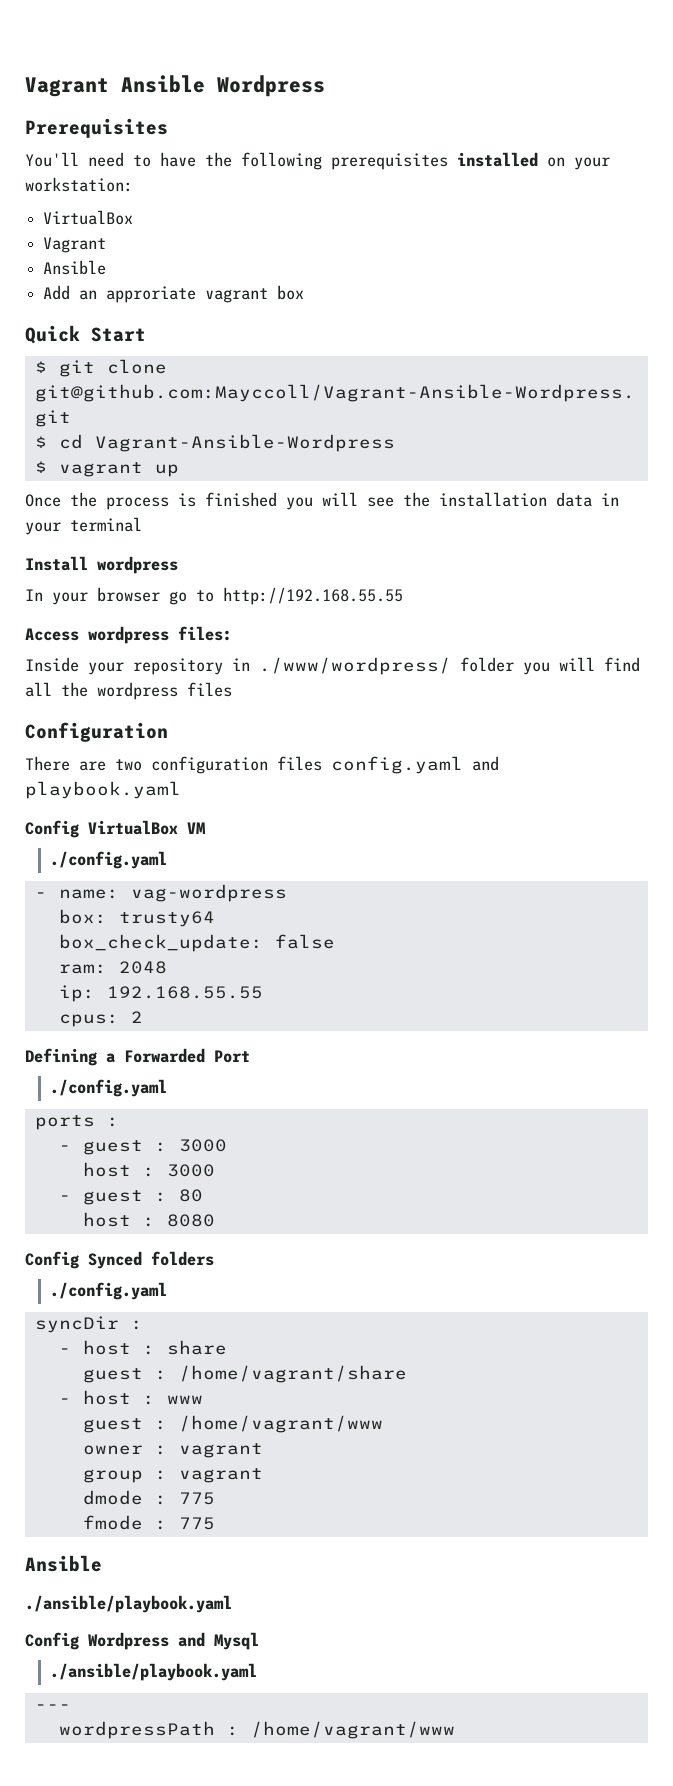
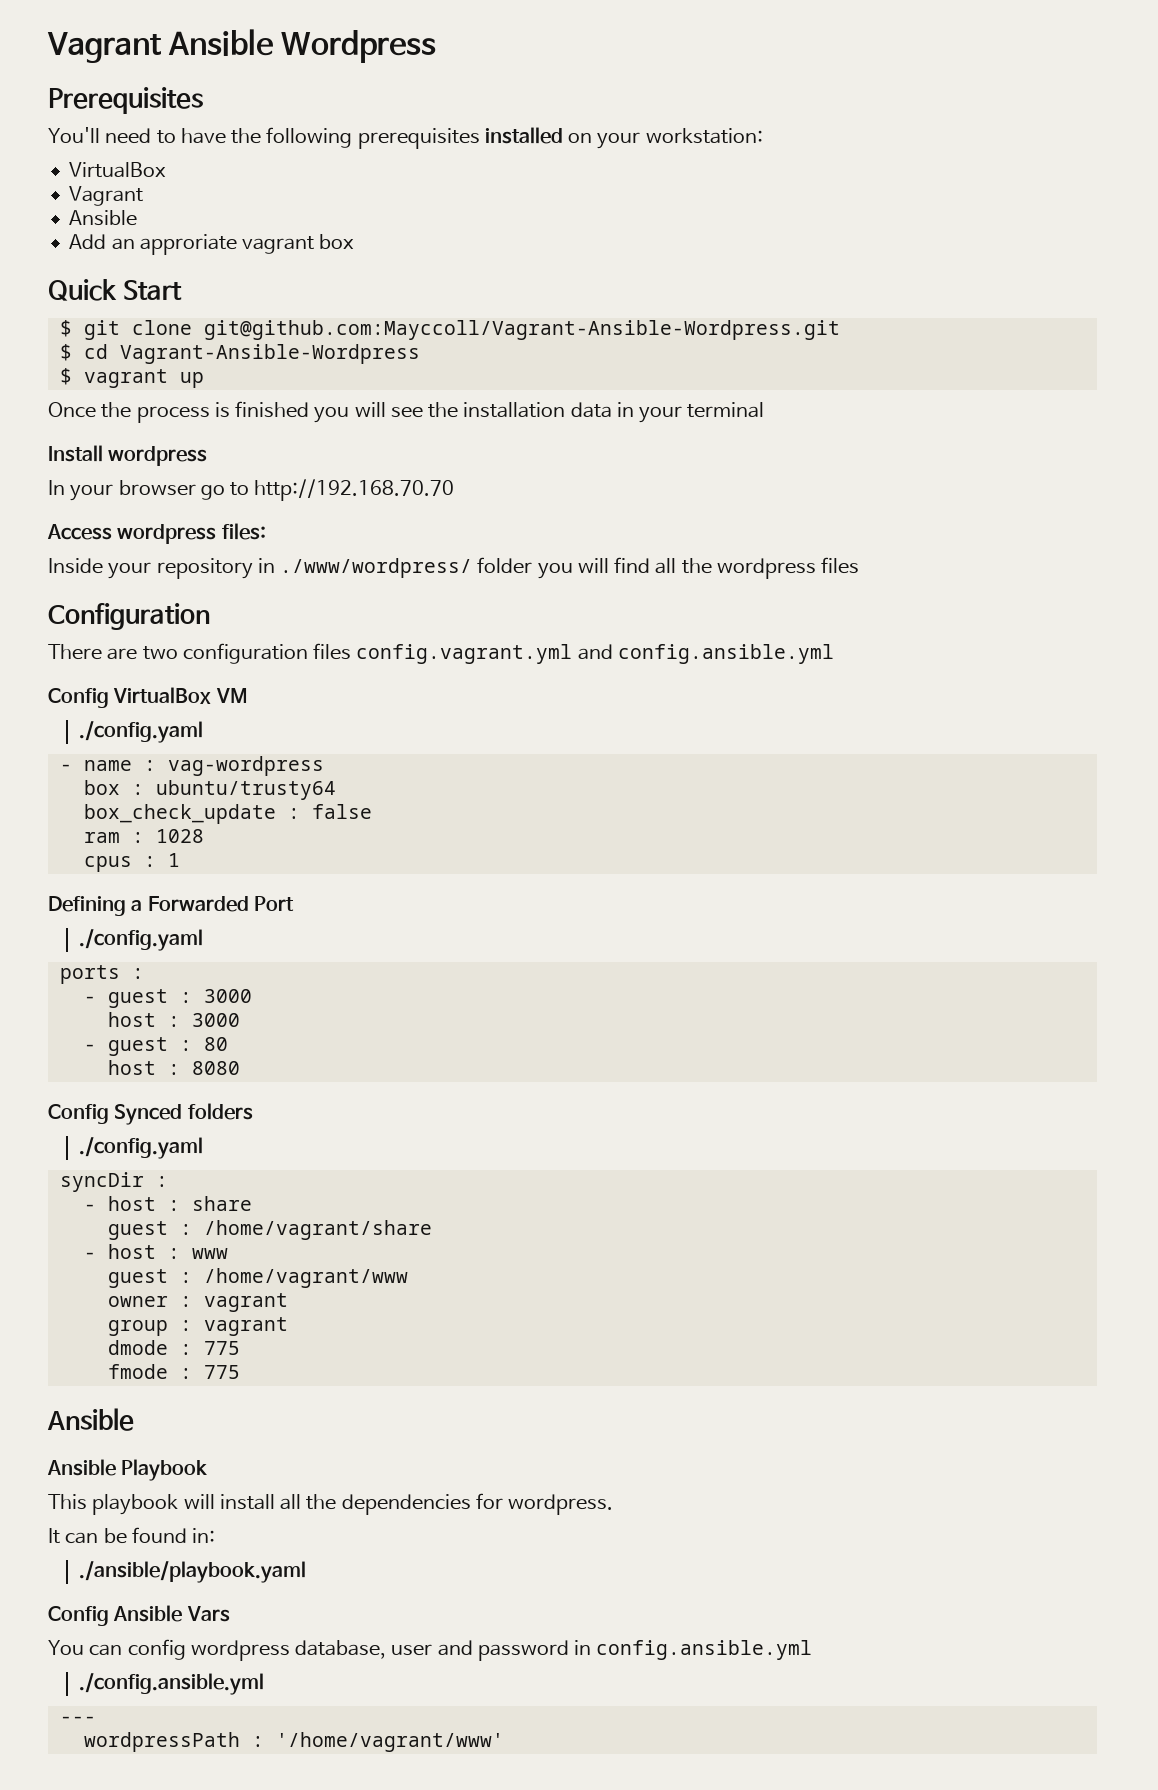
- In your browser go to http://192.168.55.55
+ In your browser go to http://192.168.70.70
- There are two configuration files config.yaml and playbook.yaml
+ There are two configuration files config.vagrant.yml and config.ansible.yml
- - name: vag-wordpress
+ - name : vag-wordpress
- box: trusty64
- box_check_update: false
- ram: 2048
- ip: 192.168.55.55
- cpus: 2
+ box : ubuntu/trusty64
+ box_check_update : false
+ ram : 1028
+ cpus : 1
  fmode : 775
  Ansible
+ Ansible Playbook
+ This playbook will install all the dependencies for wordpress.
+ It can be found in:
  ./ansible/playbook.yaml
- Config Wordpress and Mysql
- ./ansible/playbook.yaml
+ Config Ansible Vars
+ You can config wordpress database, user and password in config.ansible.yml
+ ./config.ansible.yml
- wordpressPath : /home/vagrant/www
+ wordpressPath : '/home/vagrant/www'

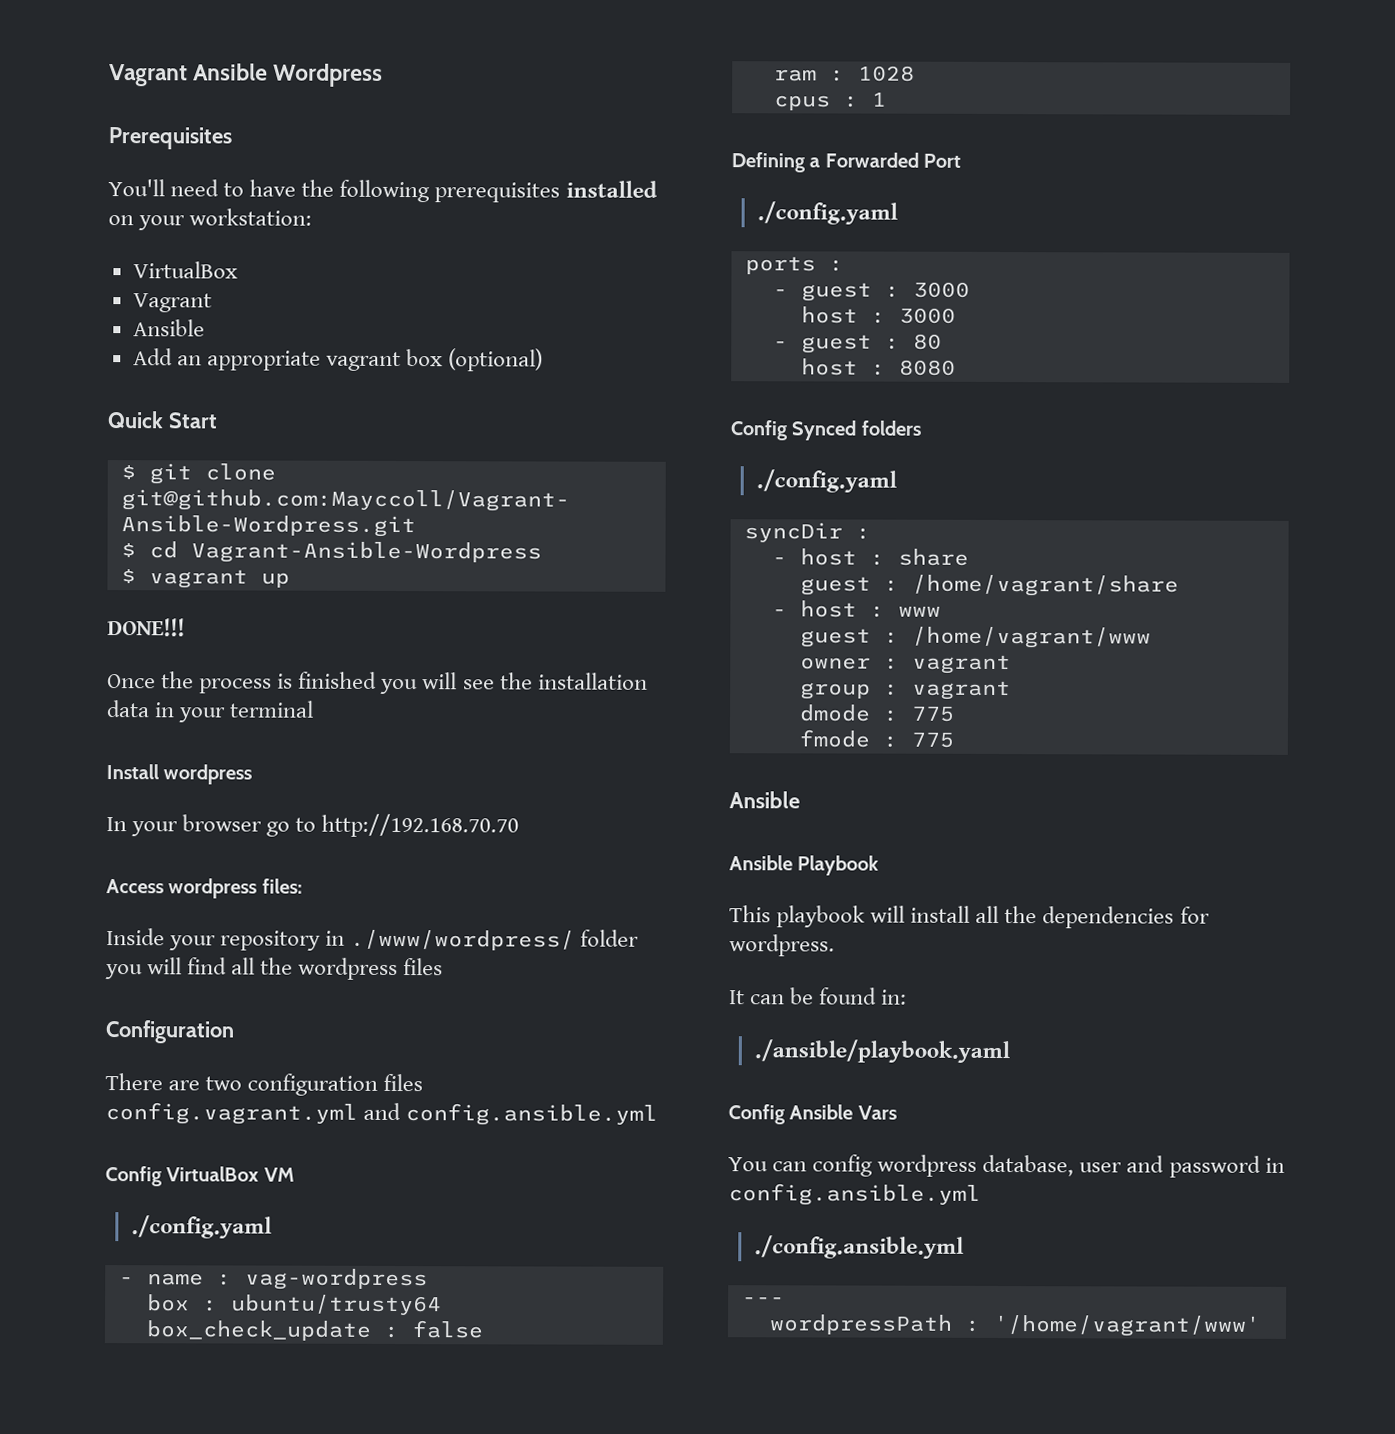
- Add an approriate vagrant box
+ Add an appropriate vagrant box (optional)
+ DONE!!!

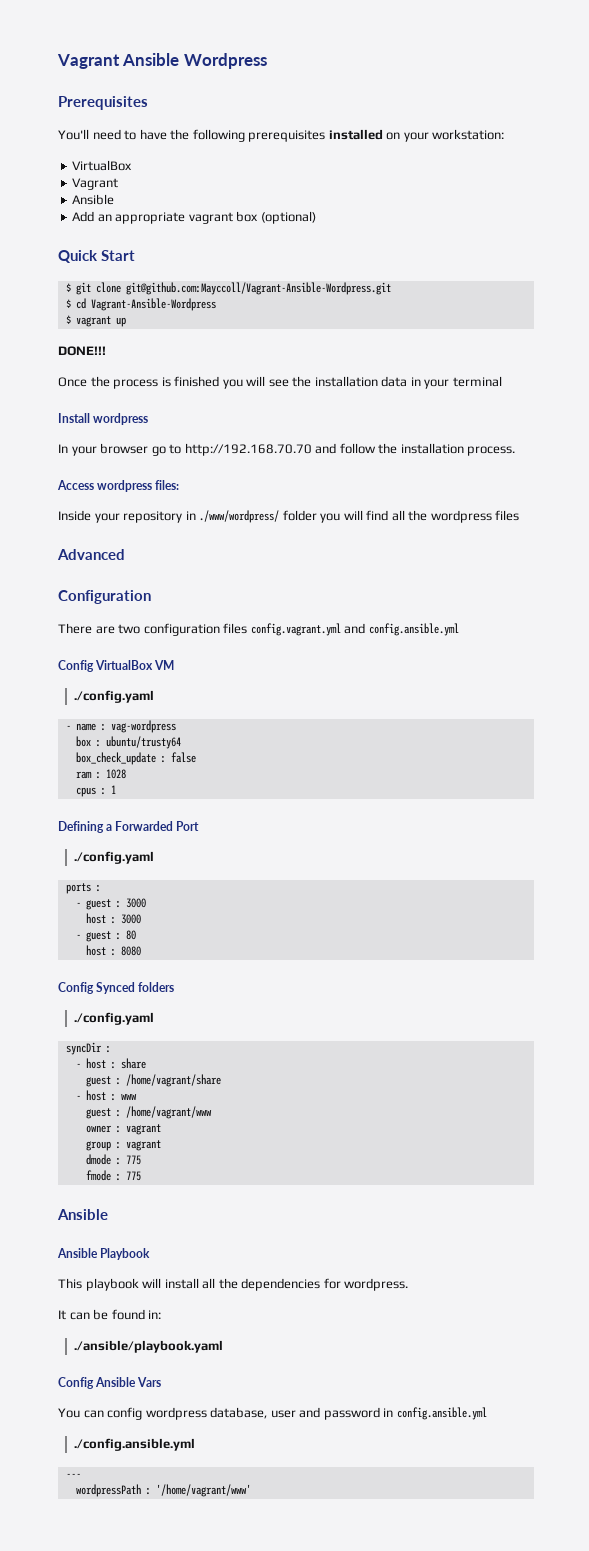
- In your browser go to http://192.168.70.70
+ In your browser go to http://192.168.70.70 and follow the installation process.
+ Advanced

